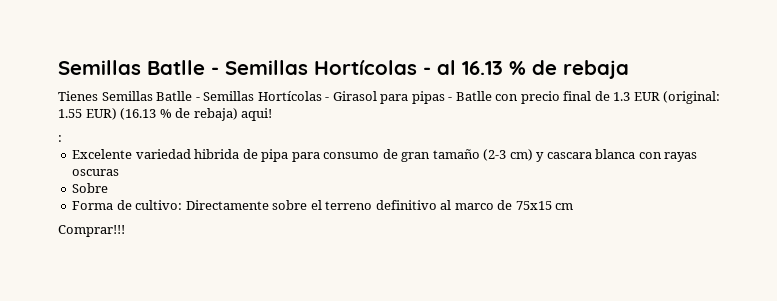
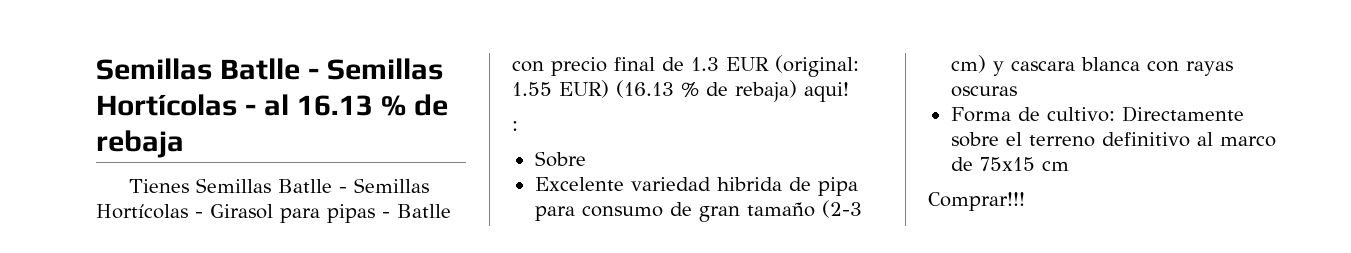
+ Sobre
- Sobre

